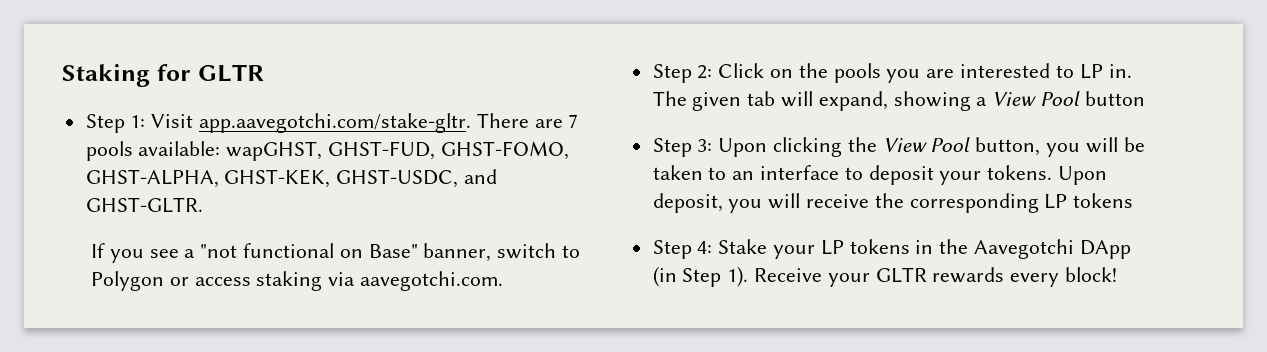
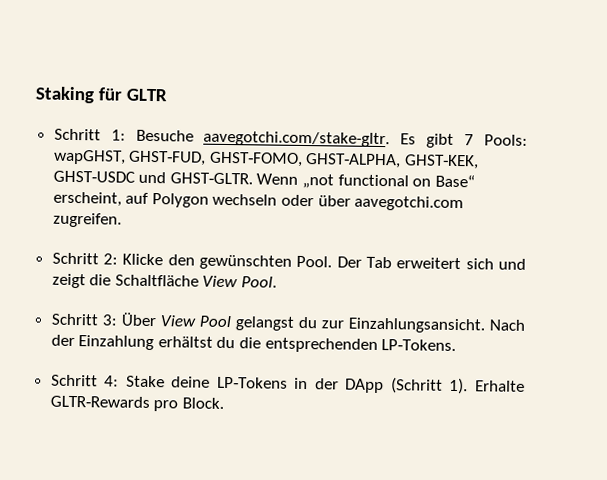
- Staking for GLTR
+ Staking für GLTR
- Step 1: Visit app.aavegotchi.com/stake-gltr. There are 7 pools available: wapGHST, GHST‑FUD, GHST‑FOMO, GHST‑ALPHA, GHST‑KEK, GHST-USDC, and GHST‑GLTR.
- If you see a "not functional on Base" banner, switch to Polygon or access staking via aavegotchi.com.
- Step 2: Click on the pools you are interested to LP in. The given tab will expand, showing a View Pool button
- Step 3: Upon clicking the View Pool button, you will be taken to an interface to deposit your tokens. Upon deposit, you will receive the corresponding LP tokens
- Step 4: Stake your LP tokens in the Aavegotchi DApp (in Step 1). Receive your GLTR rewards every block!
+ Schritt 1: Besuche aavegotchi.com/stake-gltr. Es gibt 7 Pools: wapGHST, GHST‑FUD, GHST‑FOMO, GHST‑ALPHA, GHST‑KEK, GHST‑USDC und GHST‑GLTR. Wenn „not functional on Base“ erscheint, auf Polygon wechseln oder über aavegotchi.com zugreifen.
+ Schritt 2: Klicke den gewünschten Pool. Der Tab erweitert sich und zeigt die Schaltfläche View Pool.
+ Schritt 3: Über View Pool gelangst du zur Einzahlungsansicht. Nach der Einzahlung erhältst du die entsprechenden LP‑Tokens.
+ Schritt 4: Stake deine LP‑Tokens in der DApp (Schritt 1). Erhalte GLTR‑Rewards pro Block.

